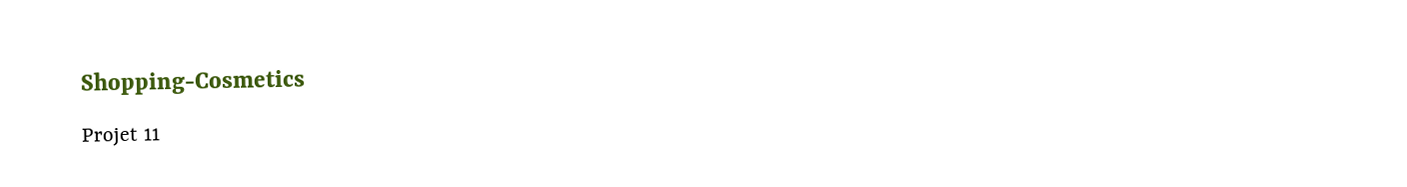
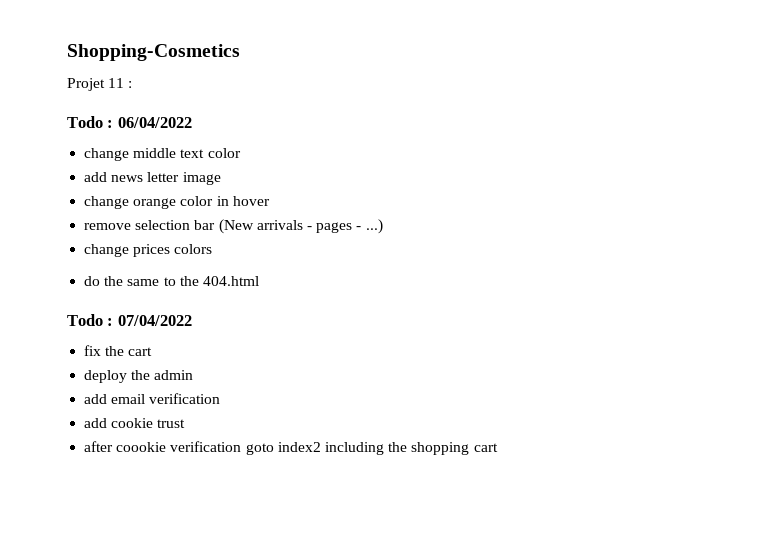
- Projet 11
+ Projet 11 :
+ Todo : 06/04/2022
+ change middle text color
+ add news letter image
+ change orange color in hover
+ remove selection bar (New arrivals - pages - ...)
+ change prices colors
+ do the same to the 404.html
+ Todo : 07/04/2022
+ fix the cart
+ deploy the admin
+ add email verification
+ add cookie trust
+ after coookie verification goto index2 including the shopping cart

